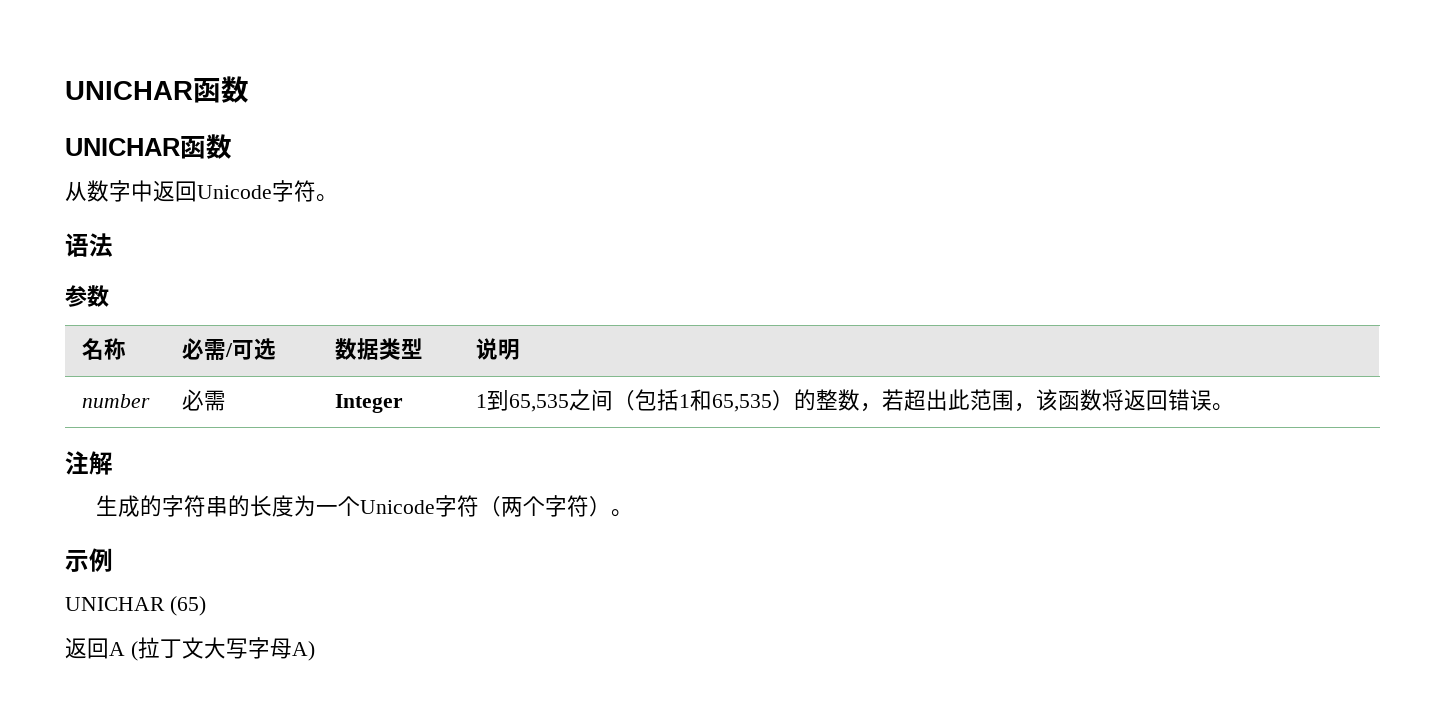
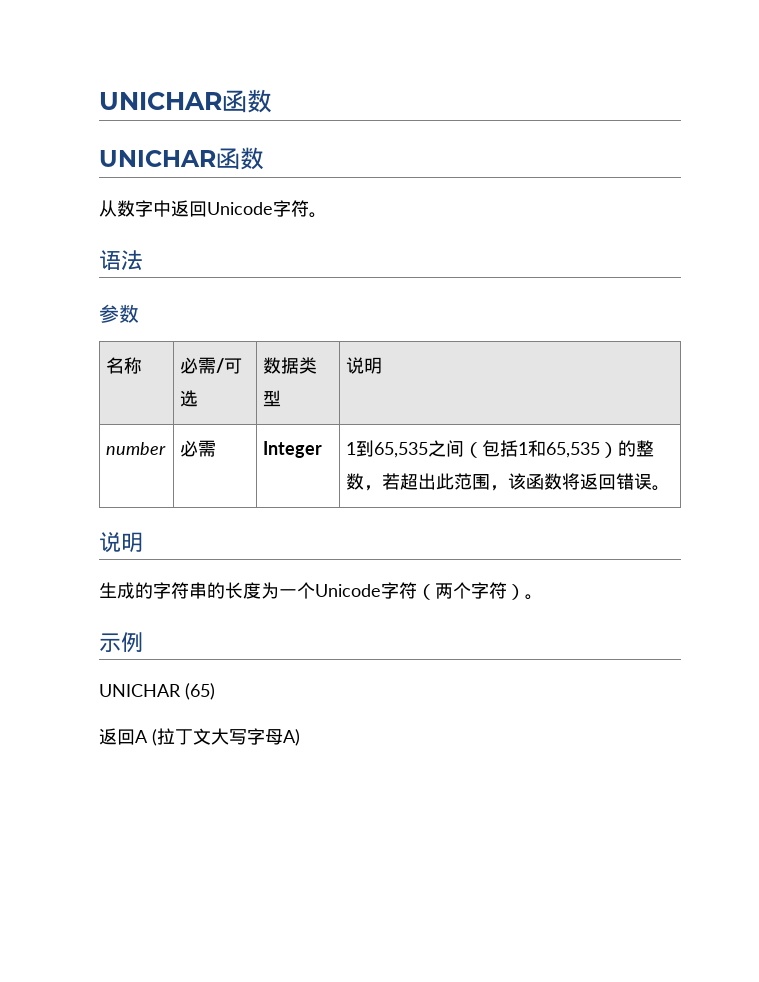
  number | 必需 | Integer | 1到65,535之间（包括1和65,535）的整数，若超出此范围，该函数将返回错误。
- 注解
+ 说明

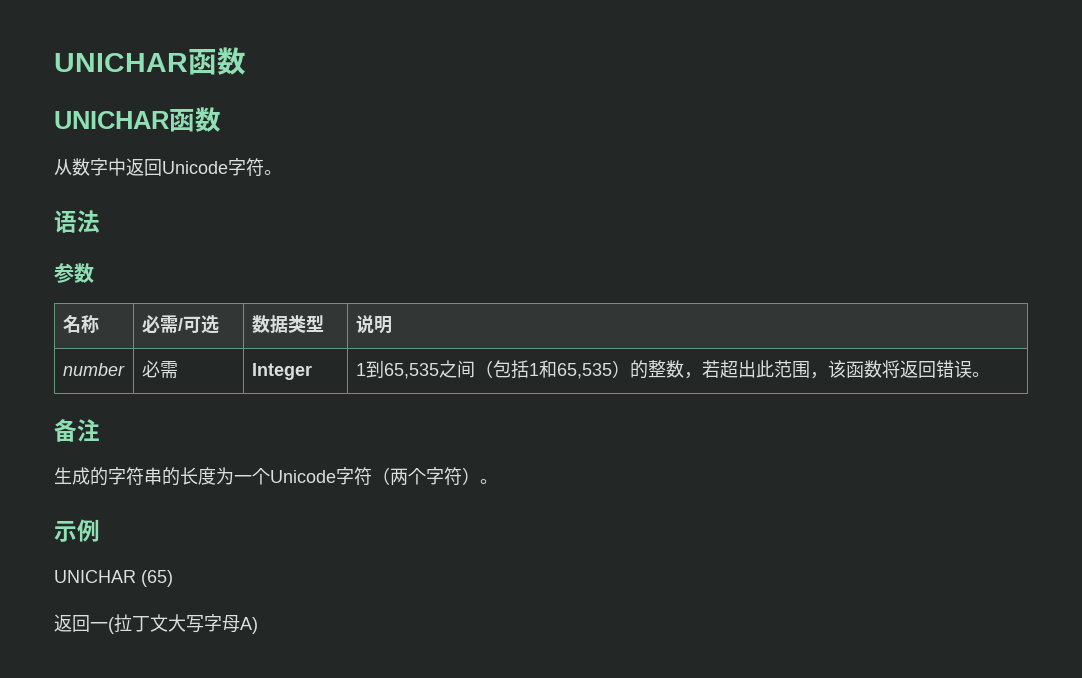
  number | 必需 | Integer | 1到65,535之间（包括1和65,535）的整数，若超出此范围，该函数将返回错误。
- 说明
+ 备注
- 返回A (拉丁文大写字母A)
+ 返回一(拉丁文大写字母A)

